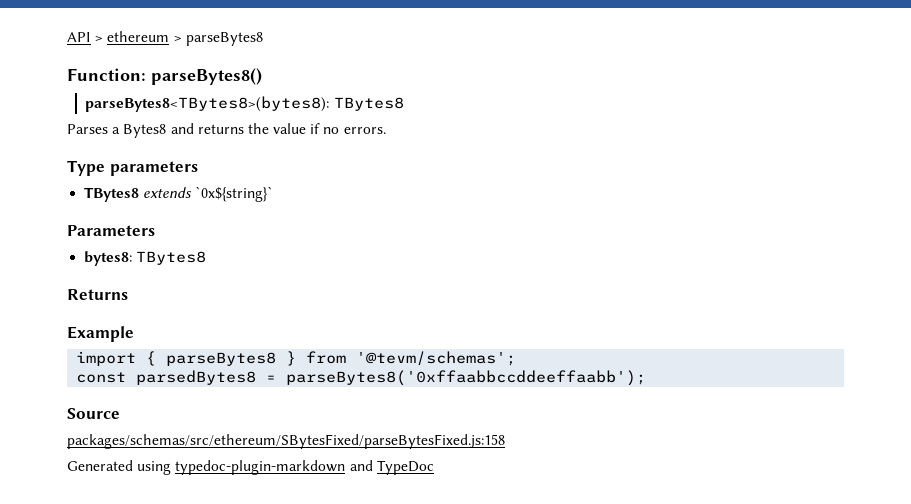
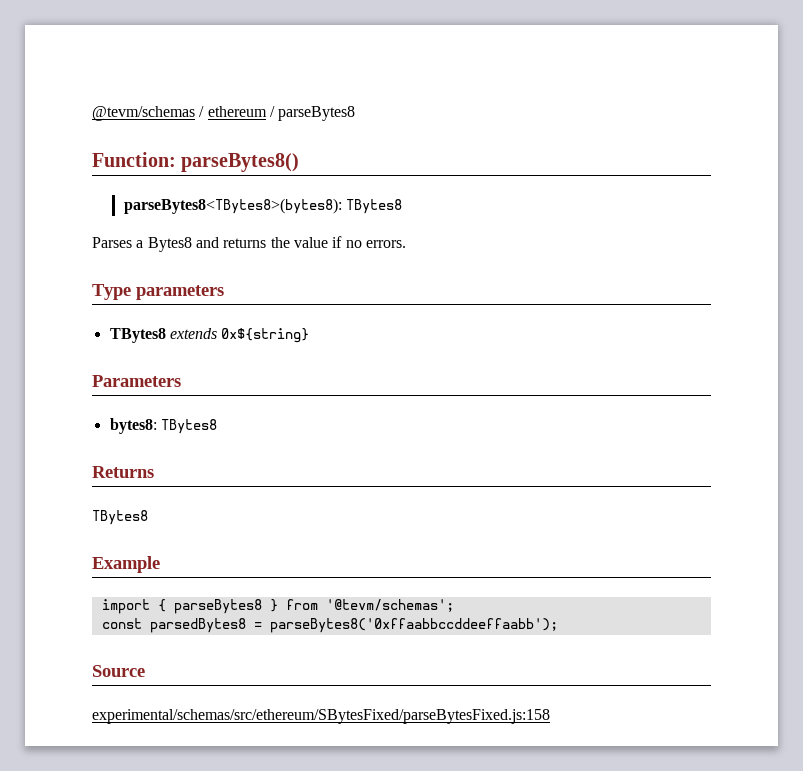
- API > ethereum > parseBytes8
+ @tevm/schemas / ethereum / parseBytes8
- TBytes8 extends `0x${string}`
+ TBytes8 extends 0x${string}
  Returns
+ TBytes8
- packages/schemas/src/ethereum/SBytesFixed/parseBytesFixed.js:158
- Generated using typedoc-plugin-markdown and TypeDoc
+ experimental/schemas/src/ethereum/SBytesFixed/parseBytesFixed.js:158

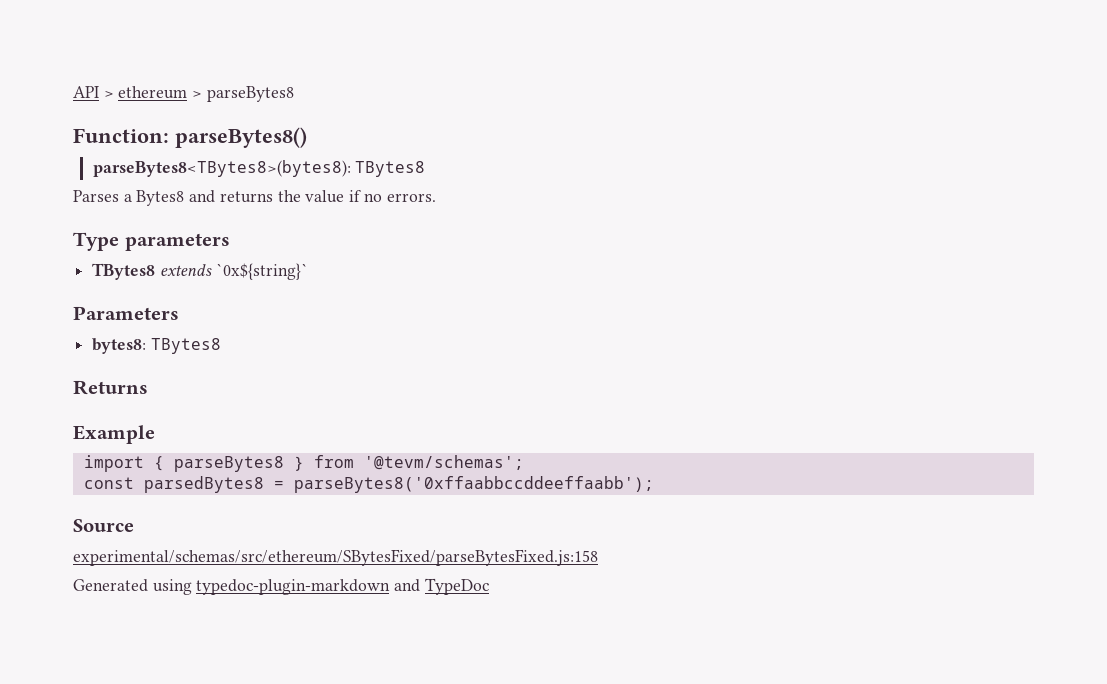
- @tevm/schemas / ethereum / parseBytes8
+ API > ethereum > parseBytes8
- TBytes8 extends 0x${string}
+ TBytes8 extends `0x${string}`
  Returns
- TBytes8
+ Generated using typedoc-plugin-markdown and TypeDoc

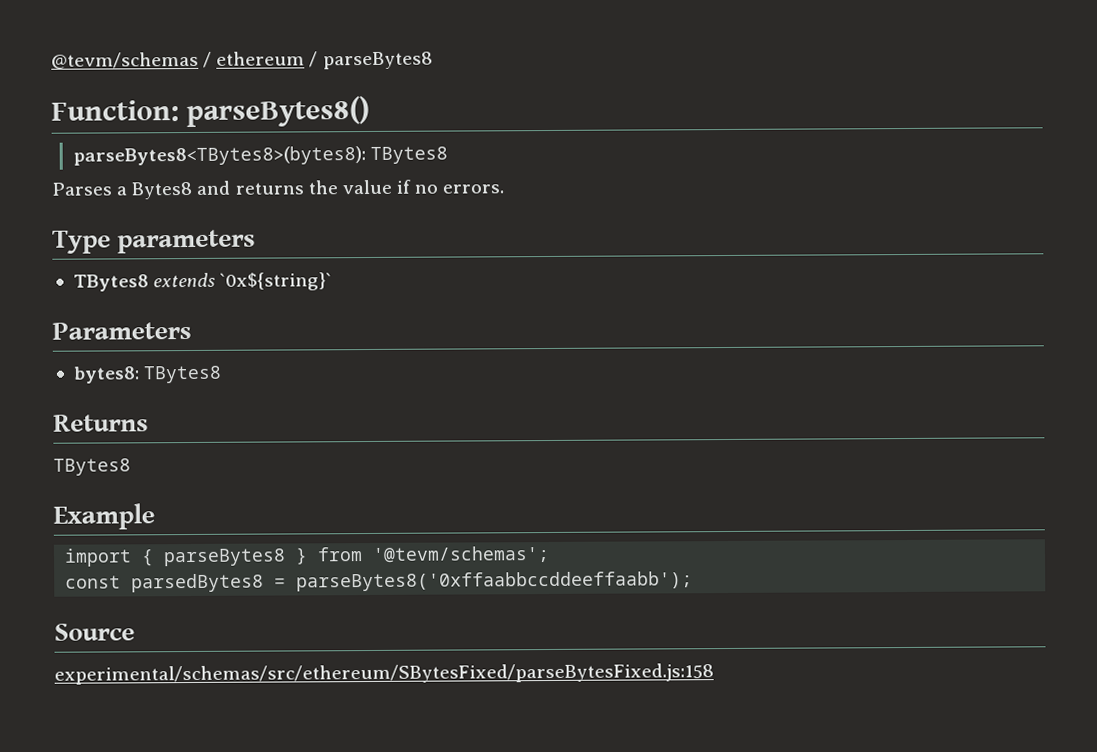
- API > ethereum > parseBytes8
+ @tevm/schemas / ethereum / parseBytes8
  Returns
+ TBytes8
- Generated using typedoc-plugin-markdown and TypeDoc

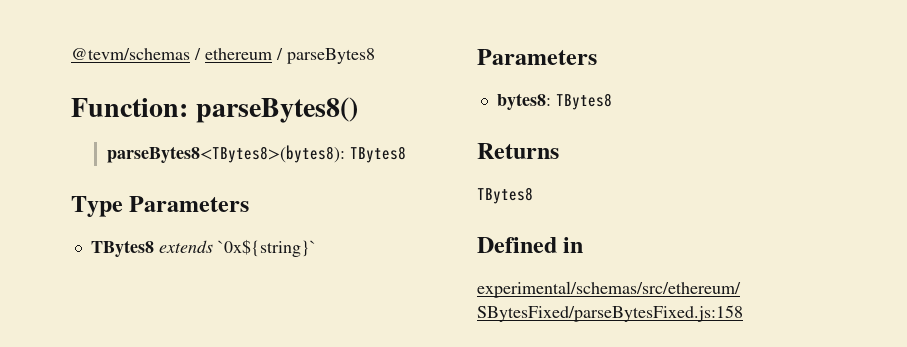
- Parses a Bytes8 and returns the value if no errors.
- Type parameters
+ Type Parameters
- Example
- import { parseBytes8 } from '@tevm/schemas';
- const parsedBytes8 = parseBytes8('0xffaabbccddeeffaabb');
- Source
+ Defined in

